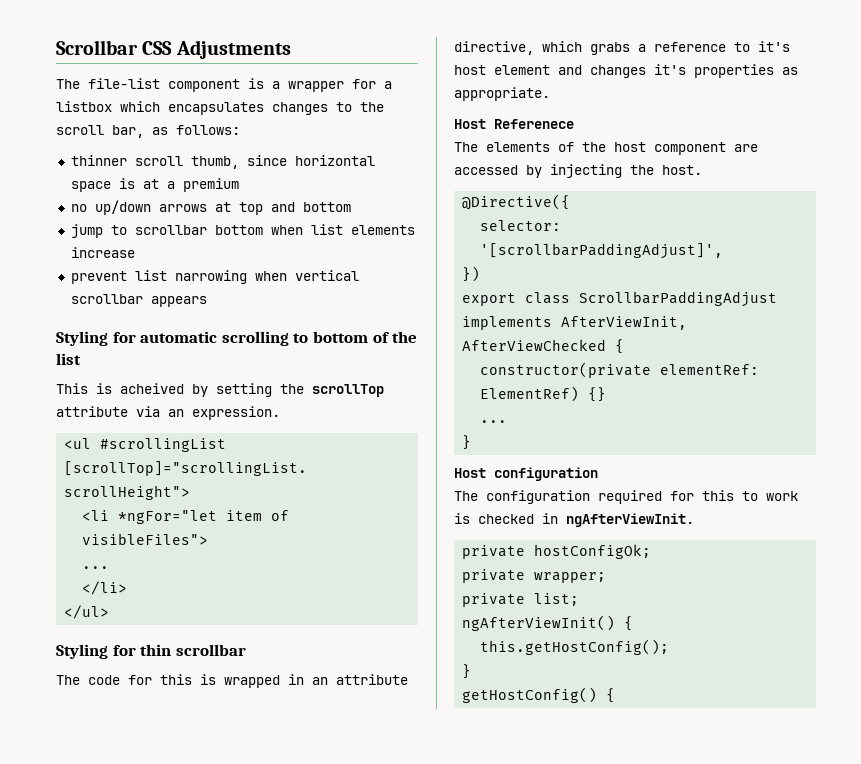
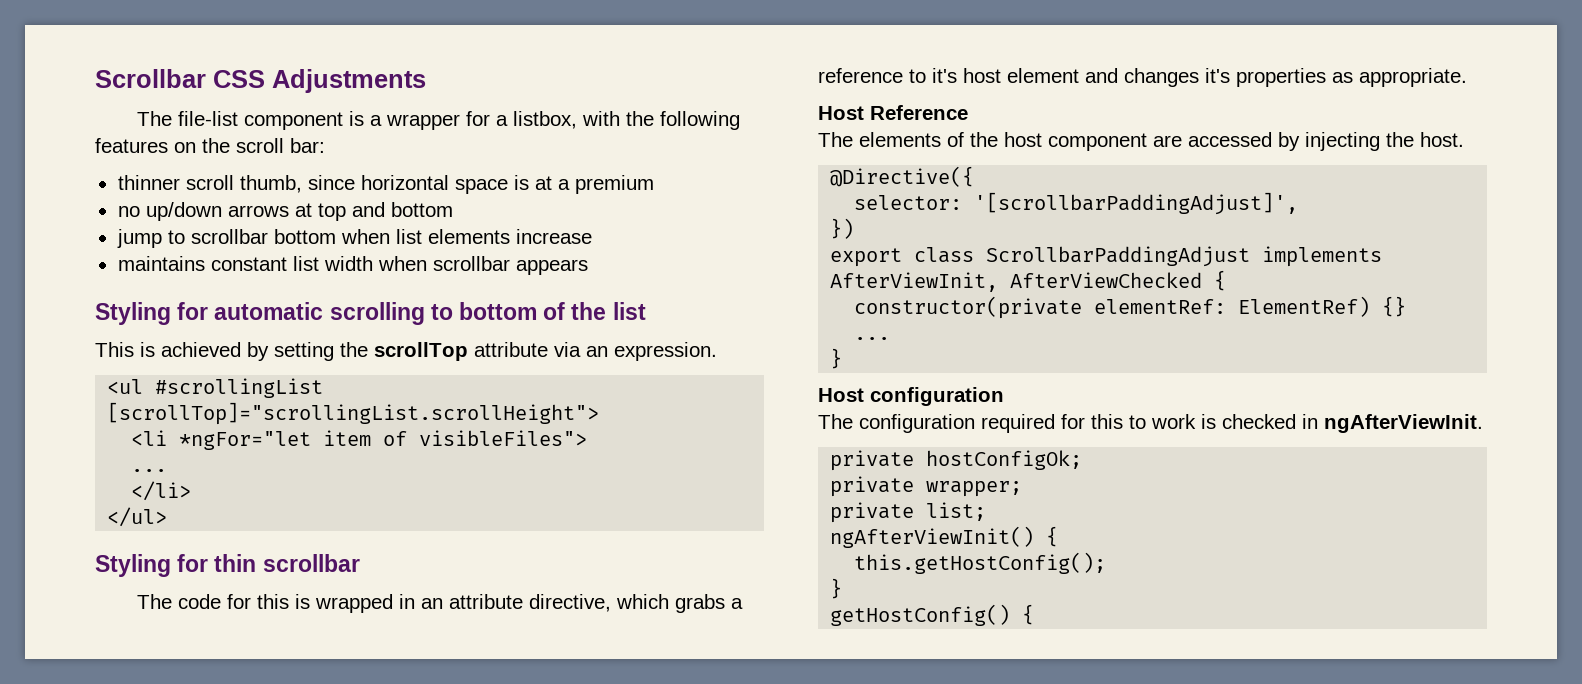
- The file-list component is a wrapper for a listbox which encapsulates changes to the scroll bar, as follows:
+ The file-list component is a wrapper for a listbox, with the following features on the scroll bar:
- prevent list narrowing when vertical scrollbar appears
+ maintains constant list width when scrollbar appears
- This is acheived by setting the scrollTop attribute via an expression.
+ This is achieved by setting the scrollTop attribute via an expression.
- Host Referenece
+ Host Reference

